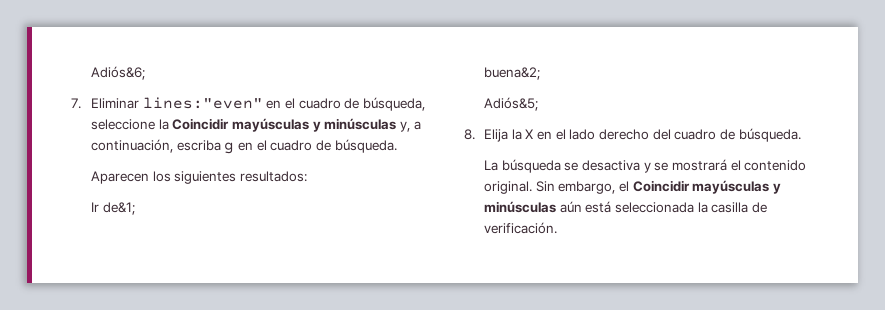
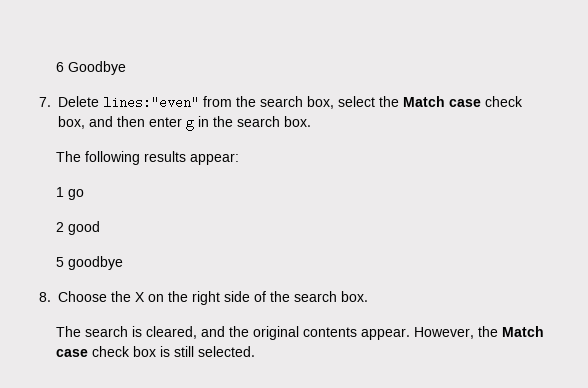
- Adiós&6;
+ 6 Goodbye
- 7. Eliminar lines:"even" en el cuadro de búsqueda, seleccione la Coincidir mayúsculas y minúsculas y, a continuación, escriba g en el cuadro de búsqueda.
- Aparecen los siguientes resultados:
- Ir de&1;
- buena&2;
- Adiós&5;
- 8. Elija la X en el lado derecho del cuadro de búsqueda.
- La búsqueda se desactiva y se mostrará el contenido original. Sin embargo, el Coincidir mayúsculas y minúsculas aún está seleccionada la casilla de verificación.
+ 7. Delete lines:"even" from the search box, select the Match case check box, and then enter g in the search box.
+ The following results appear:
+ 1 go
+ 2 good
+ 5 goodbye
+ 8. Choose the X on the right side of the search box.
+ The search is cleared, and the original contents appear. However, the Match case check box is still selected.

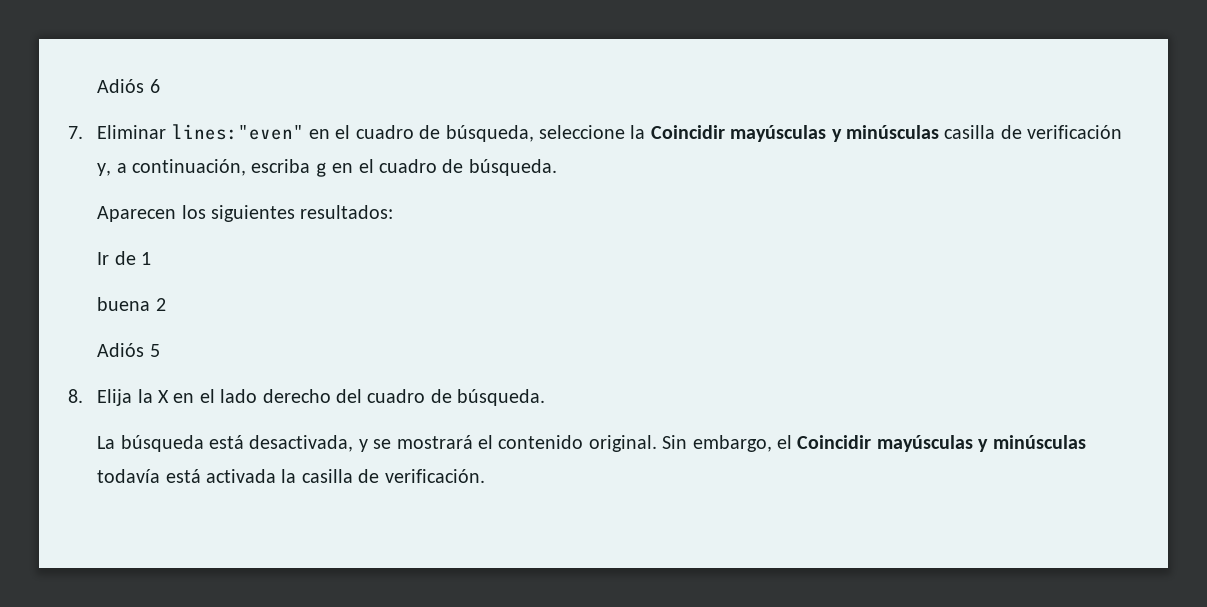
- 6 Goodbye
+ Adiós 6
- 7. Delete lines:"even" from the search box, select the Match case check box, and then enter g in the search box.
- The following results appear:
- 1 go
- 2 good
- 5 goodbye
+ 7. Eliminar lines:"even" en el cuadro de búsqueda, seleccione la Coincidir mayúsculas y minúsculas casilla de verificación y, a continuación, escriba g en el cuadro de búsqueda.
+ Aparecen los siguientes resultados:
+ Ir de 1
+ buena 2
+ Adiós 5
- 8. Choose the X on the right side of the search box.
- The search is cleared, and the original contents appear. However, the Match case check box is still selected.
+ 8. Elija la X en el lado derecho del cuadro de búsqueda.
+ La búsqueda está desactivada, y se mostrará el contenido original. Sin embargo, el Coincidir mayúsculas y minúsculas todavía está activada la casilla de verificación.

